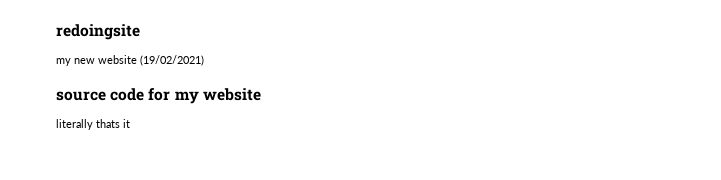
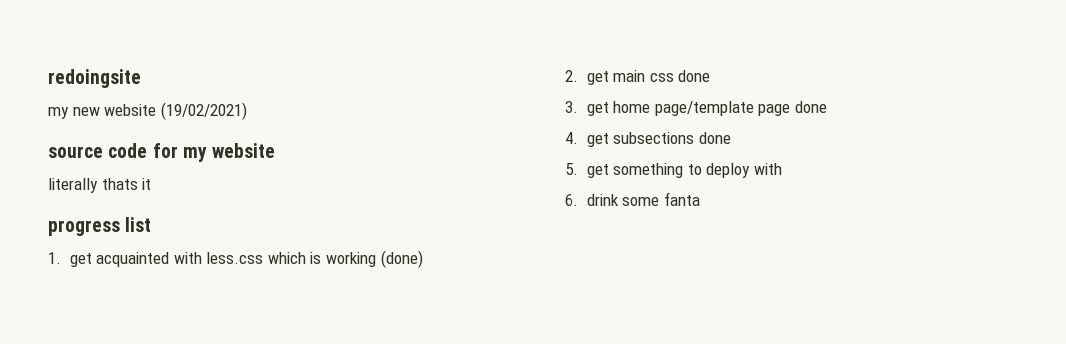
+ progress list
+ 1. get acquainted with less.css which is working (done)
+ 2. get main css done
+ 3. get home page/template page done
+ 4. get subsections done
+ 5. get something to deploy with
+ 6. drink some fanta

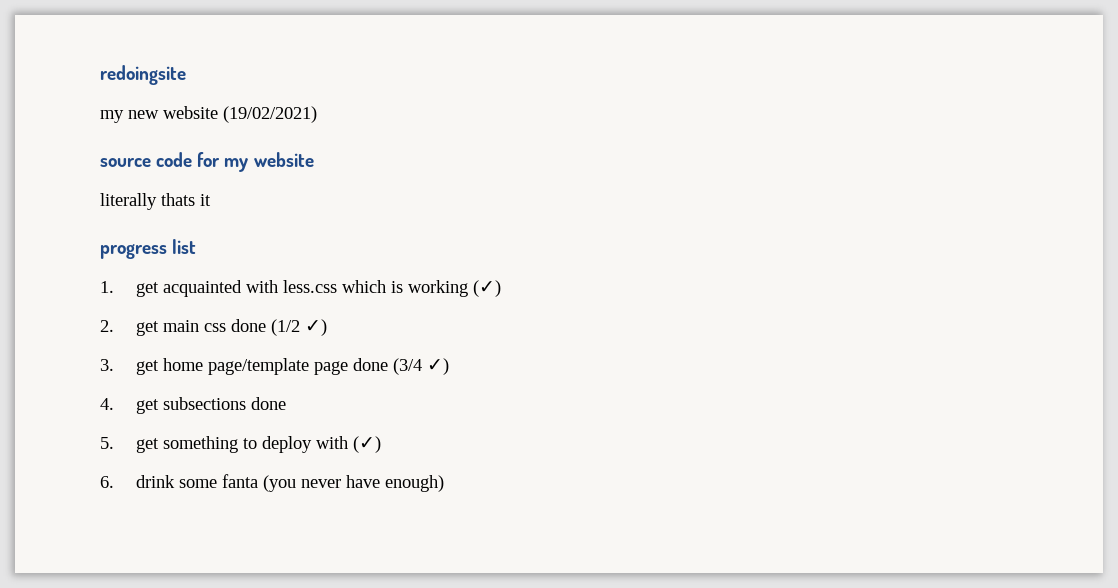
- 1. get acquainted with less.css which is working (done)
+ 1. get acquainted with less.css which is working (✓)
- 2. get main css done
+ 2. get main css done (1/2 ✓)
- 3. get home page/template page done
+ 3. get home page/template page done (3/4 ✓)
- 5. get something to deploy with
+ 5. get something to deploy with (✓)
- 6. drink some fanta
+ 6. drink some fanta (you never have enough)

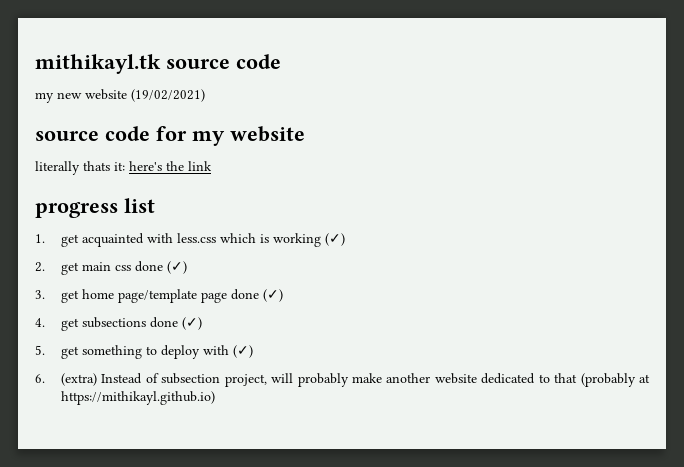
- redoingsite
+ mithikayl.tk source code
- literally thats it
+ literally thats it: here's the link
- 2. get main css done (1/2 ✓)
+ 2. get main css done (✓)
- 3. get home page/template page done (3/4 ✓)
+ 3. get home page/template page done (✓)
- 4. get subsections done
+ 4. get subsections done (✓)
- 6. drink some fanta (you never have enough)
+ 6. (extra) Instead of subsection project, will probably make another website dedicated to that (probably at https://mithikayl.github.io)

